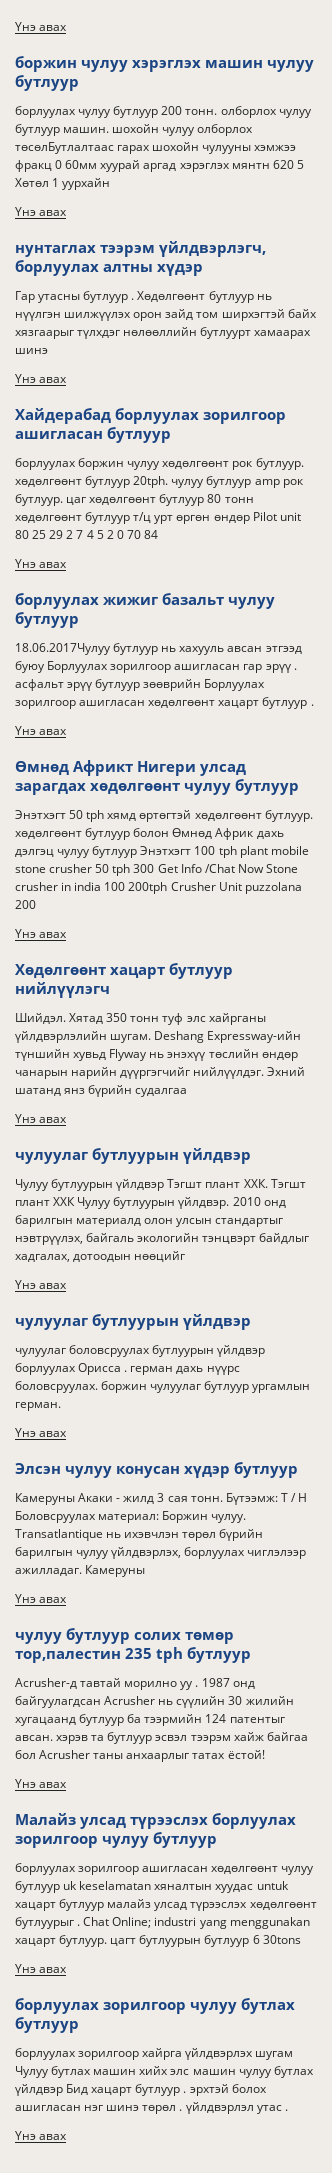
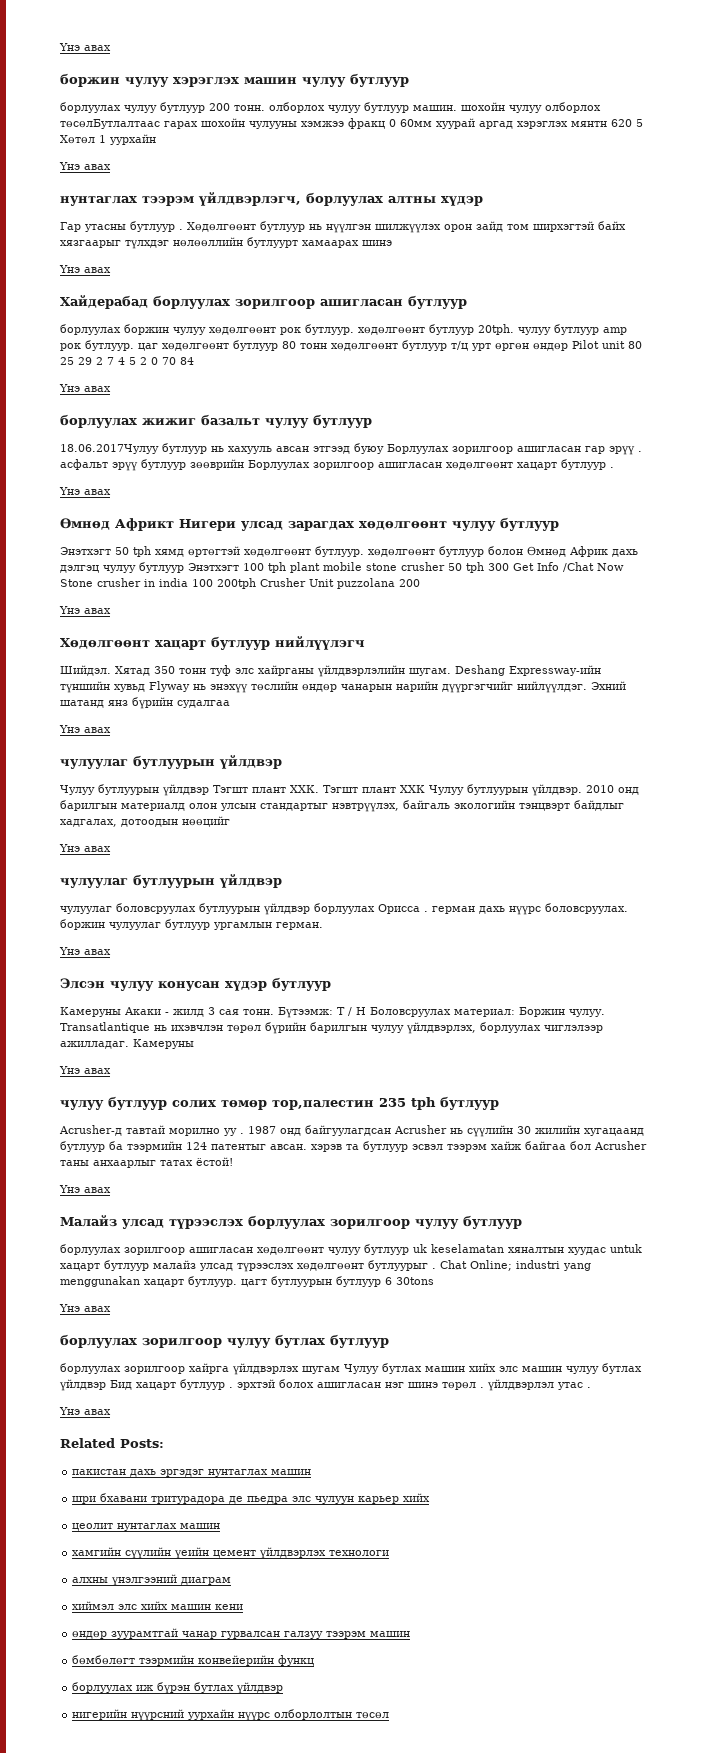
+ Related Posts:
+ пакистан дахь эргэдэг нунтаглах машин
+ шри бхавани тритурадора де пьедра элс чулуун карьер хийх
+ цеолит нунтаглах машин
+ хамгийн сүүлийн үеийн цемент үйлдвэрлэх технологи
+ алхны үнэлгээний диаграм
+ хиймэл элс хийх машин кени
+ өндөр зуурамтгай чанар гурвалсан галзуу тээрэм машин
+ бөмбөлөгт тээрмийн конвейерийн функц
+ борлуулах иж бүрэн бутлах үйлдвэр
+ нигерийн нүүрсний уурхайн нүүрс олборлолтын төсөл

